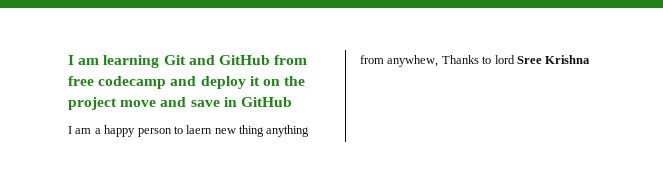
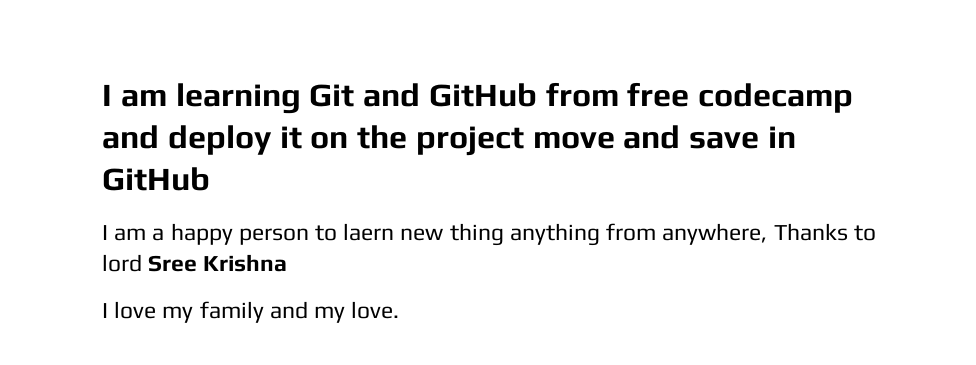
- I am a happy person to laern new thing anything from anywhew, Thanks to lord Sree Krishna
+ I am a happy person to laern new thing anything from anywhere, Thanks to lord Sree Krishna
+ I love my family and my love.

